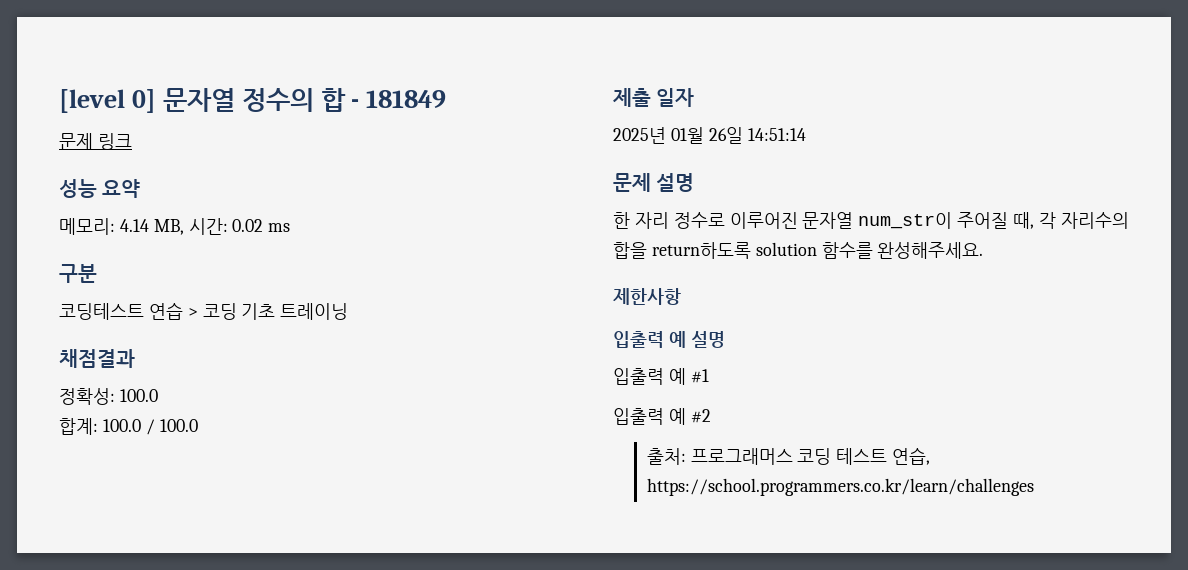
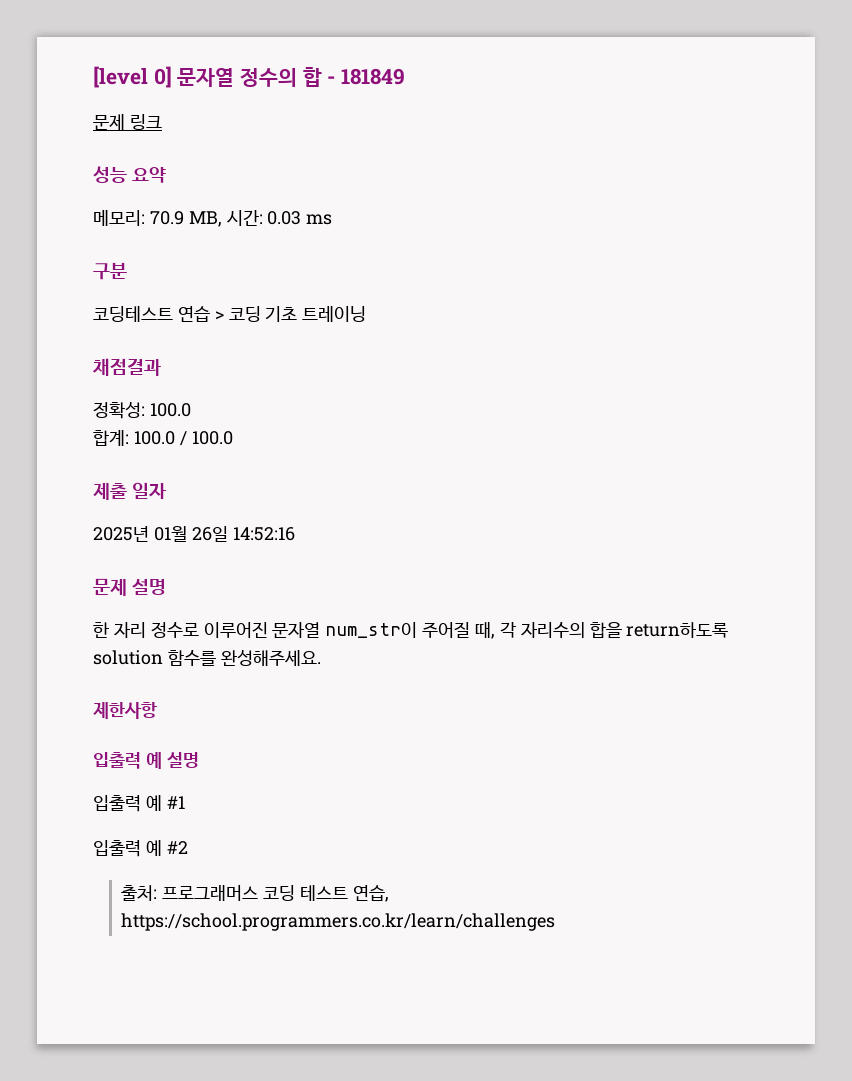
- 메모리: 4.14 MB, 시간: 0.02 ms
+ 메모리: 70.9 MB, 시간: 0.03 ms
- 2025년 01월 26일 14:51:14
+ 2025년 01월 26일 14:52:16

